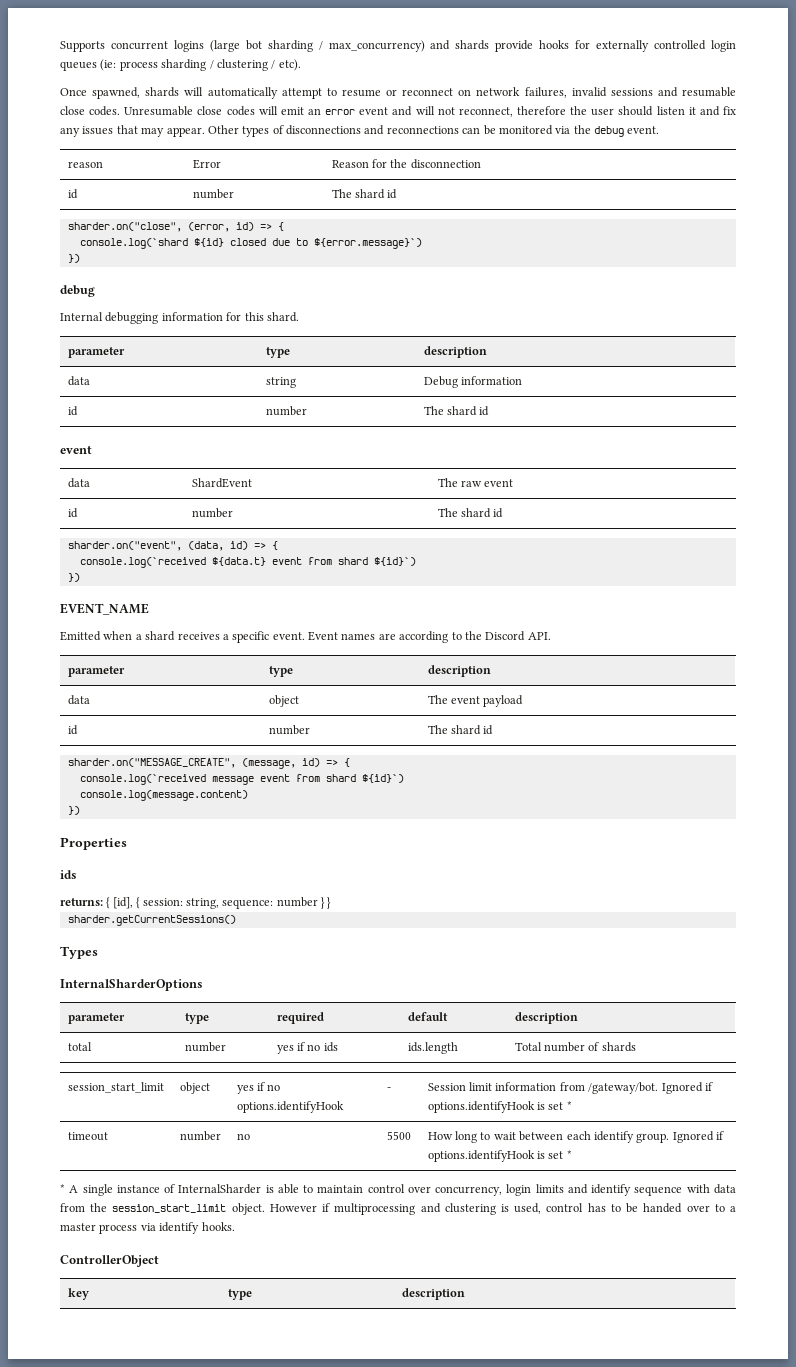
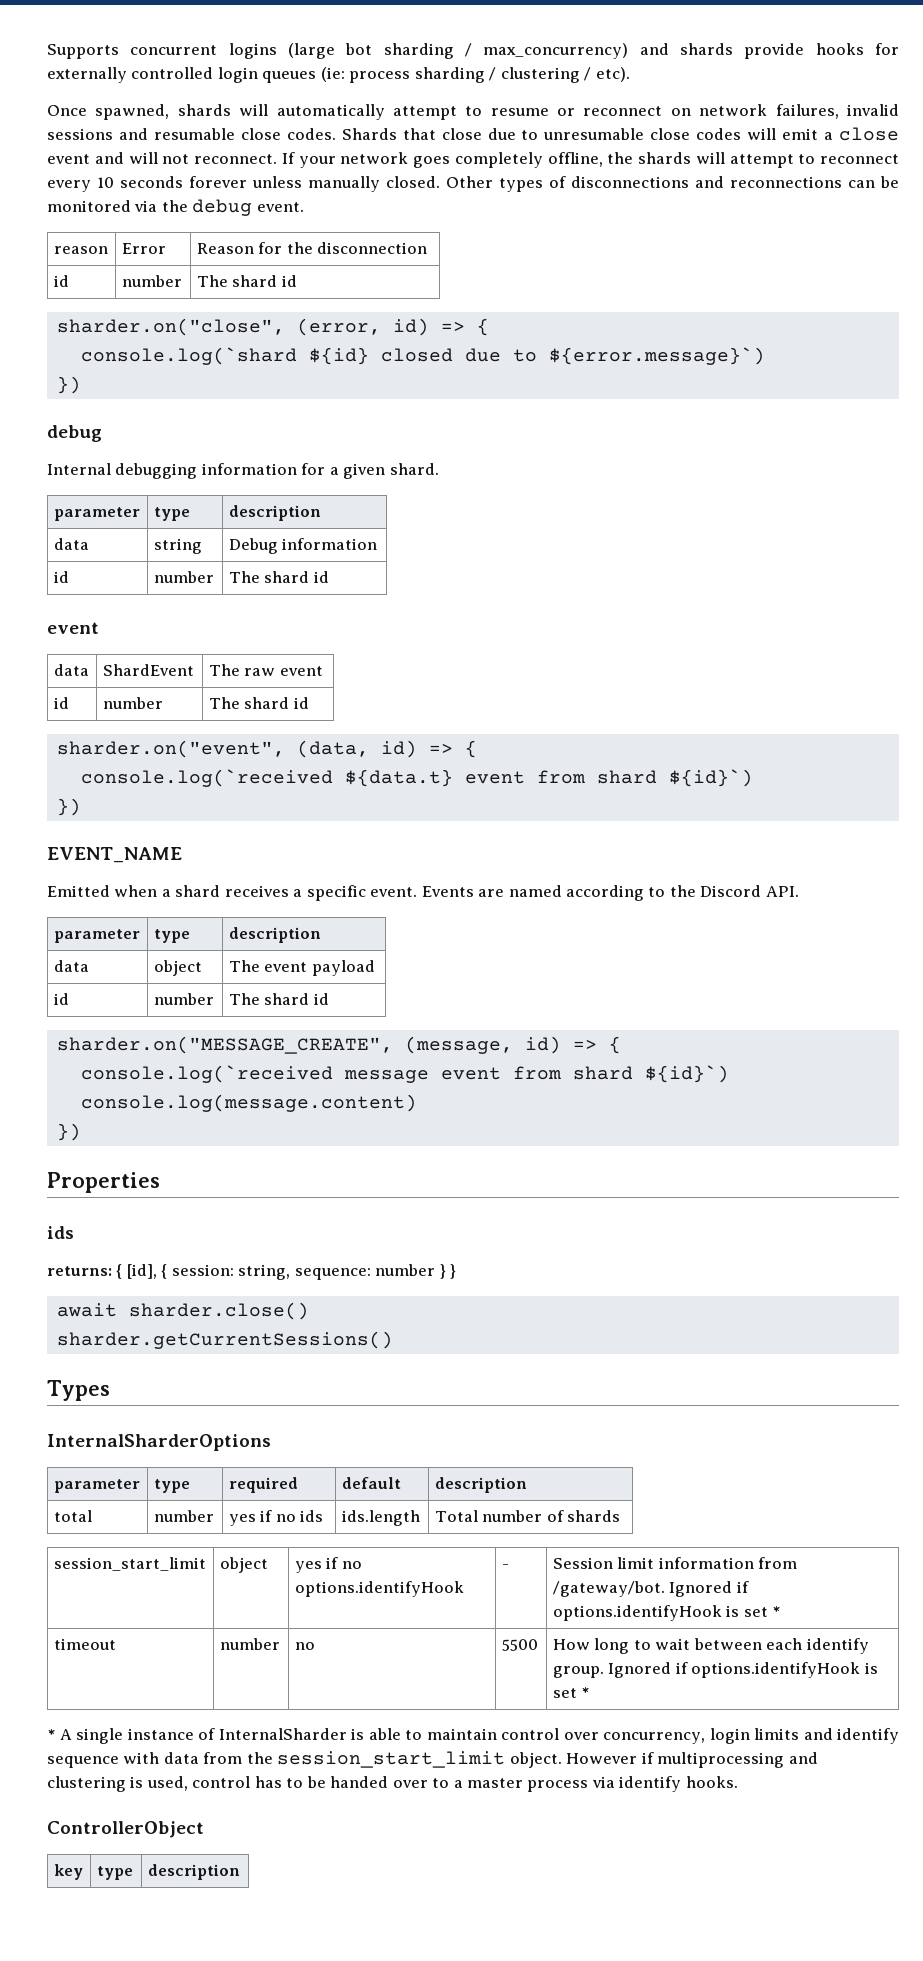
- Unresumable close codes will emit an error event and will not reconnect, therefore the user should listen it and fix any issues that may appear.
+ Shards that close due to unresumable close codes will emit a close event and will not reconnect. If your network goes completely offline, the shards will attempt to reconnect every 10 seconds forever unless manually closed.
- Internal debugging information for this shard.
+ Internal debugging information for a given shard.
- Event names are according to the Discord API.
+ Events are named according to the Discord API.
+ await sharder.close()

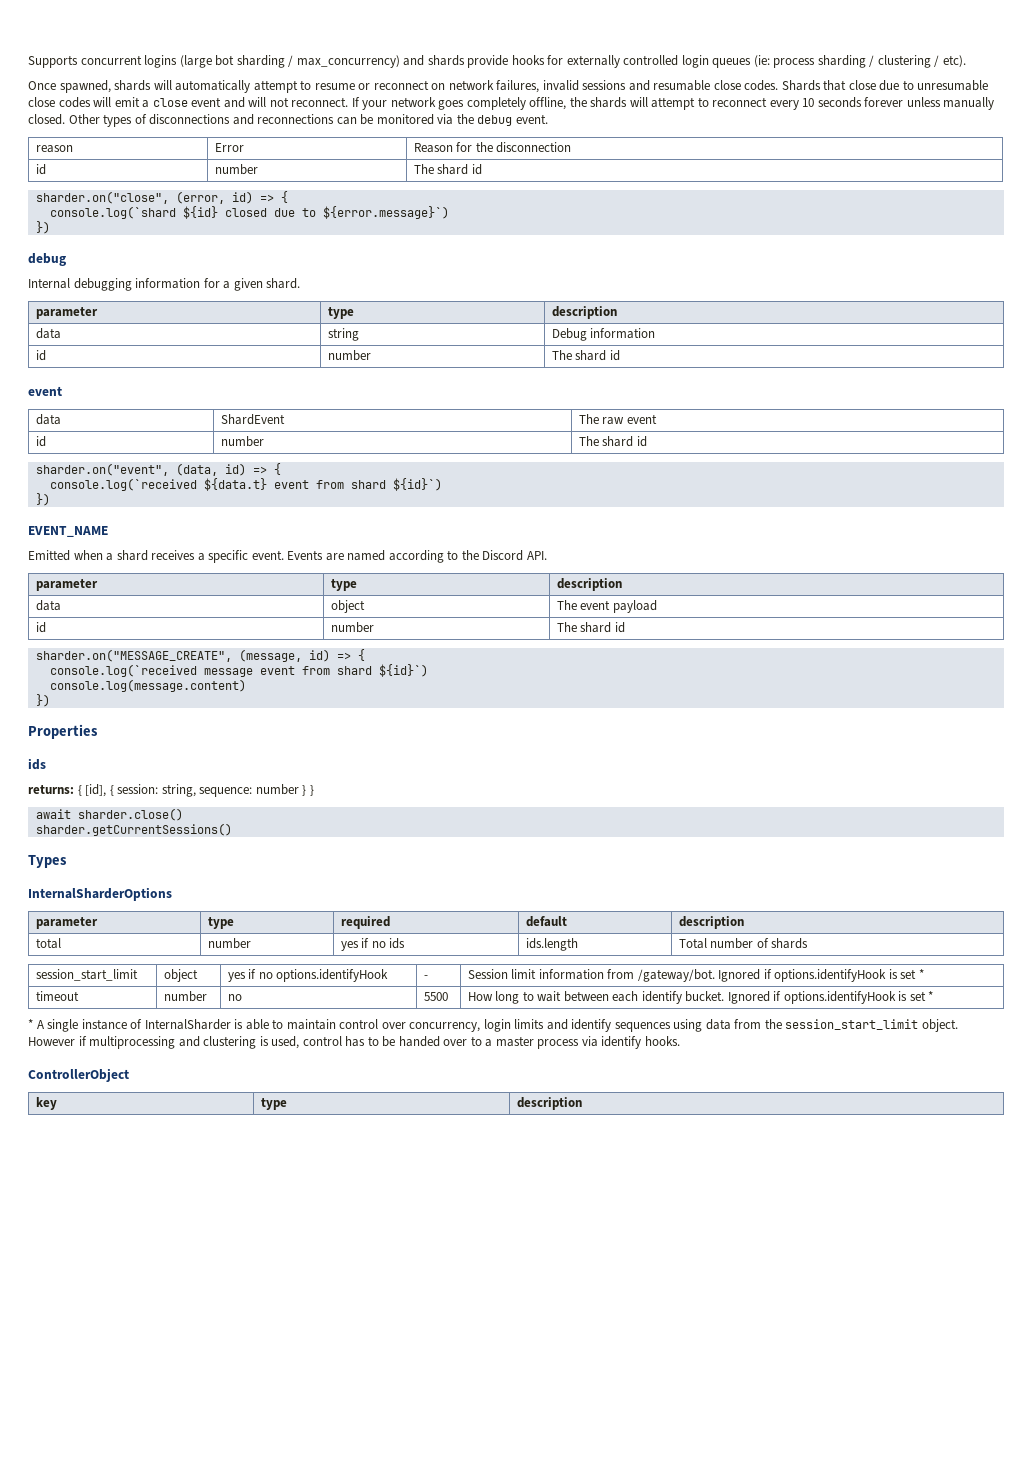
- timeout | number | no | 5500 | How long to wait between each identify group. Ignored if options.identifyHook is set *
+ timeout | number | no | 5500 | How long to wait between each identify bucket. Ignored if options.identifyHook is set *
- * A single instance of InternalSharder is able to maintain control over concurrency, login limits and identify sequence with data from the session_start_limit object.
+ * A single instance of InternalSharder is able to maintain control over concurrency, login limits and identify sequences using data from the session_start_limit object.

